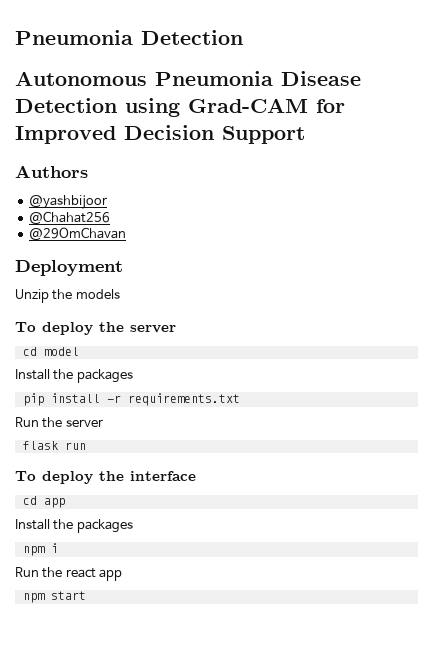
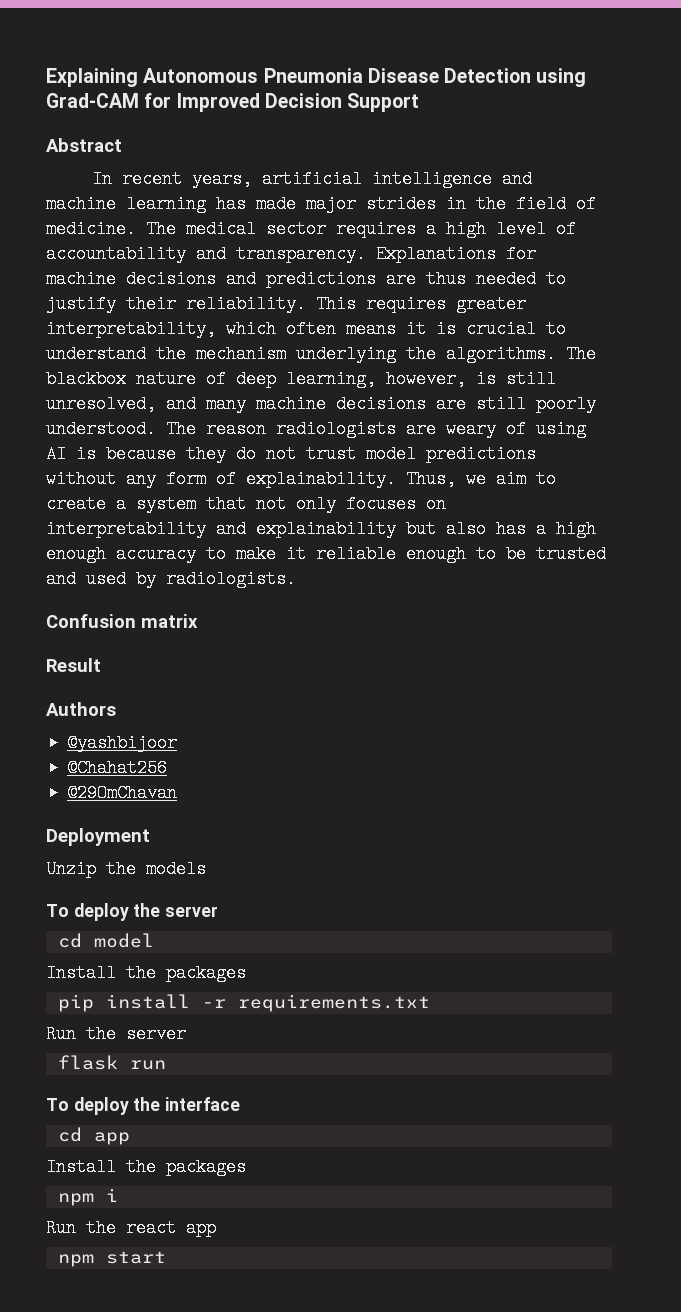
- Pneumonia Detection
- Autonomous Pneumonia Disease Detection using Grad-CAM for Improved Decision Support
+ Explaining Autonomous Pneumonia Disease Detection using Grad-CAM for Improved Decision Support
+ Abstract
+ In recent years, artificial intelligence and machine learning has made major strides in the field of medicine. The medical sector requires a high level of accountability and transparency. Explanations for machine decisions and predictions are thus needed to justify their reliability. This requires greater interpretability, which often means it is crucial to understand the mechanism underlying the algorithms. The blackbox nature of deep learning, however, is still unresolved, and many machine decisions are still poorly understood. The reason radiologists are weary of using AI is because they do not trust model predictions without any form of explainability. Thus, we aim to create a system that not only focuses on interpretability and explainability but also has a high enough accuracy to make it reliable enough to be trusted and used by radiologists.
+ Confusion matrix
+ Result

